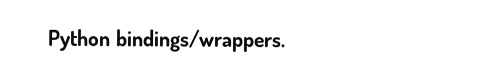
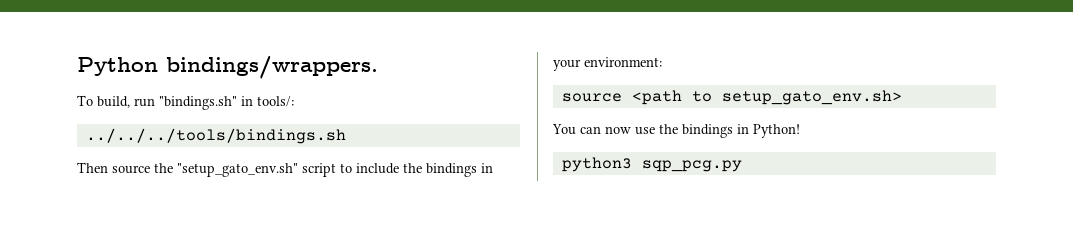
+ To build, run "bindings.sh" in tools/:
+ ../../../tools/bindings.sh
+ Then source the "setup_gato_env.sh" script to include the bindings in your environment:
+ source <path to setup_gato_env.sh>
+ You can now use the bindings in Python!
+ python3 sqp_pcg.py

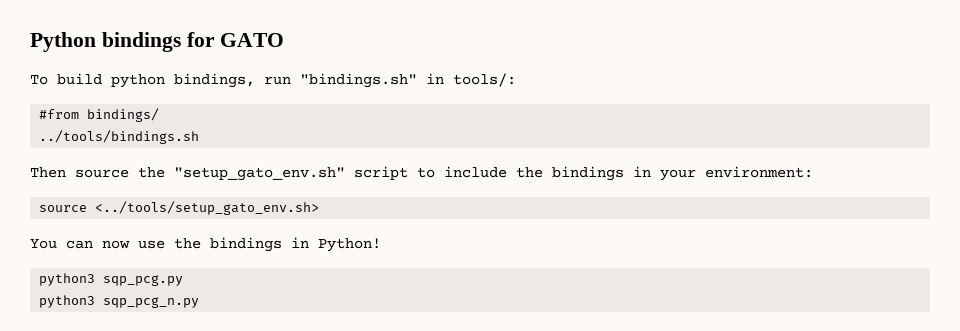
- Python bindings/wrappers.
- To build, run "bindings.sh" in tools/:
+ Python bindings for GATO
+ To build python bindings, run "bindings.sh" in tools/:
- ../../../tools/bindings.sh
+ #from bindings/
+ ../tools/bindings.sh
- source <path to setup_gato_env.sh>
+ source <../tools/setup_gato_env.sh>
+ python3 sqp_pcg_n.py

